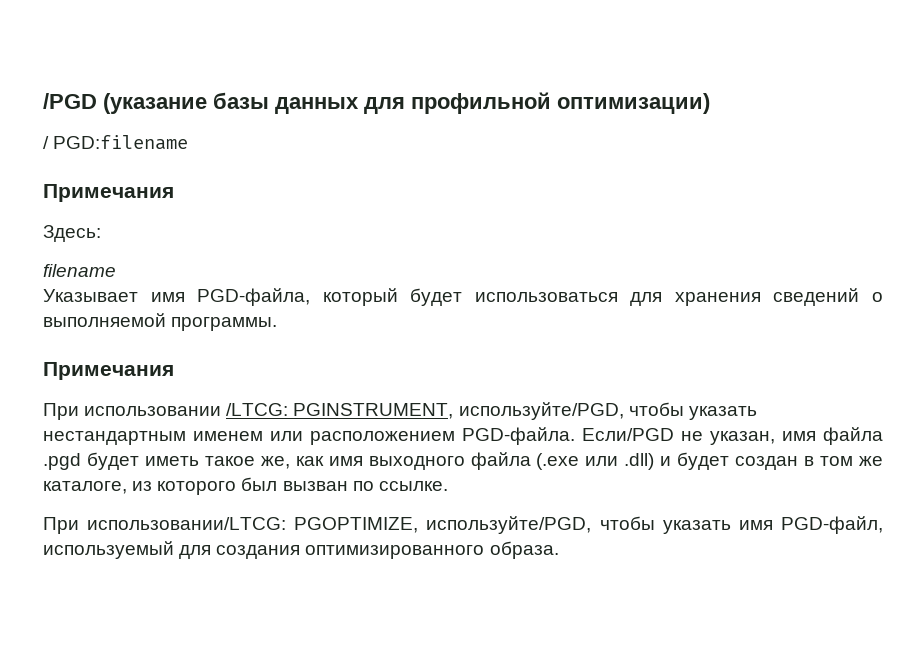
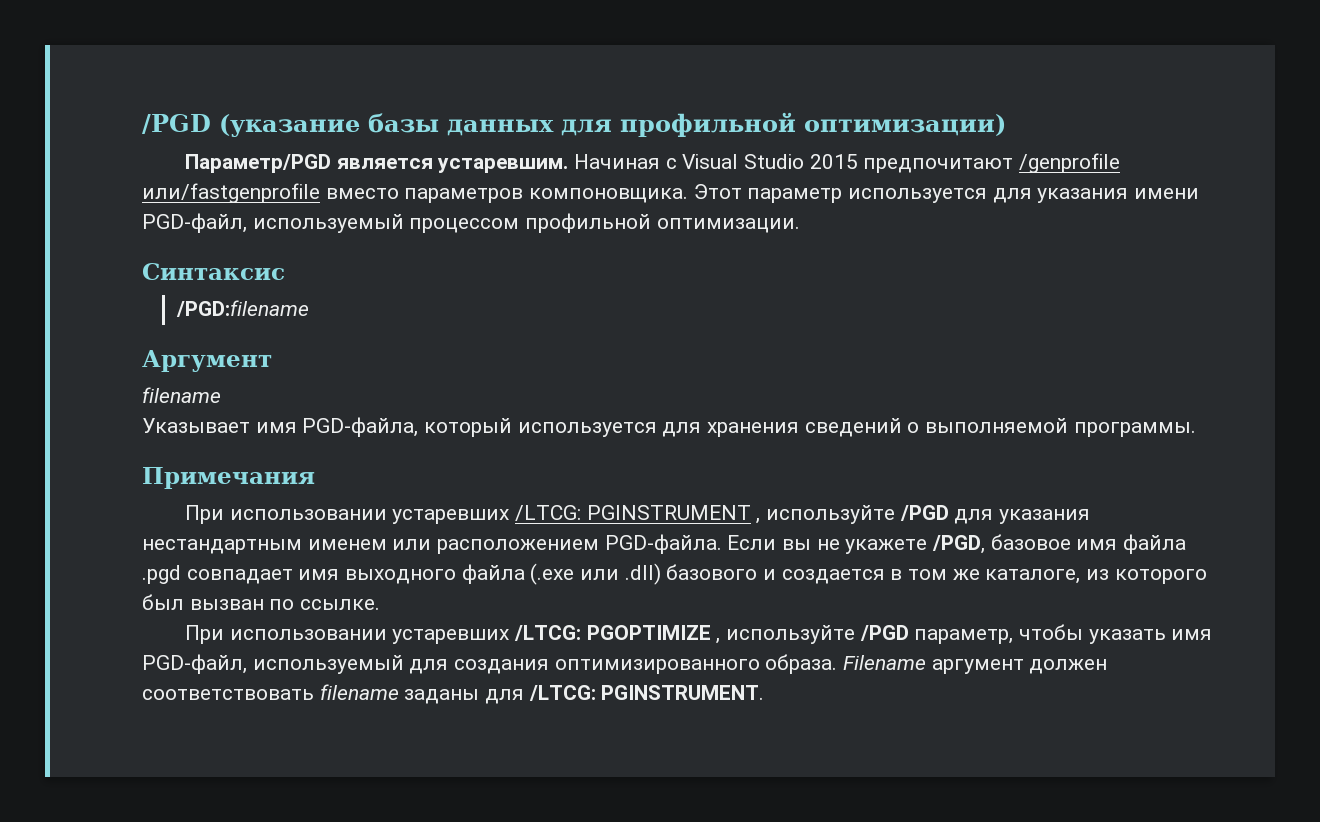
- / PGD:filename
- Примечания
- Здесь:
+ Параметр/PGD является устаревшим. Начиная с Visual Studio 2015 предпочитают /genprofile или/fastgenprofile вместо параметров компоновщика. Этот параметр используется для указания имени PGD-файл, используемый процессом профильной оптимизации.
+ Синтаксис
+ /PGD:filename
+ Аргумент
- Указывает имя PGD-файла, который будет использоваться для хранения сведений о выполняемой программы.
+ Указывает имя PGD-файла, который используется для хранения сведений о выполняемой программы.
- При использовании /LTCG: PGINSTRUMENT, используйте/PGD, чтобы указать нестандартным именем или расположением PGD-файла.
+ При использовании устаревших /LTCG: PGINSTRUMENT , используйте /PGD для указания нестандартным именем или расположением PGD-файла.
- Если/PGD не указан, имя файла .pgd будет иметь такое же, как имя выходного файла (.exe или .dll) и будет создан в том же каталоге, из которого был вызван по ссылке.
+ Если вы не укажете /PGD, базовое имя файла .pgd совпадает имя выходного файла (.exe или .dll) базового и создается в том же каталоге, из которого был вызван по ссылке.
- При использовании/LTCG: PGOPTIMIZE, используйте/PGD, чтобы указать имя PGD-файл, используемый для создания оптимизированного образа.
+ При использовании устаревших /LTCG: PGOPTIMIZE , используйте /PGD параметр, чтобы указать имя PGD-файл, используемый для создания оптимизированного образа.
+ Filename аргумент должен соответствовать filename заданы для /LTCG: PGINSTRUMENT.

